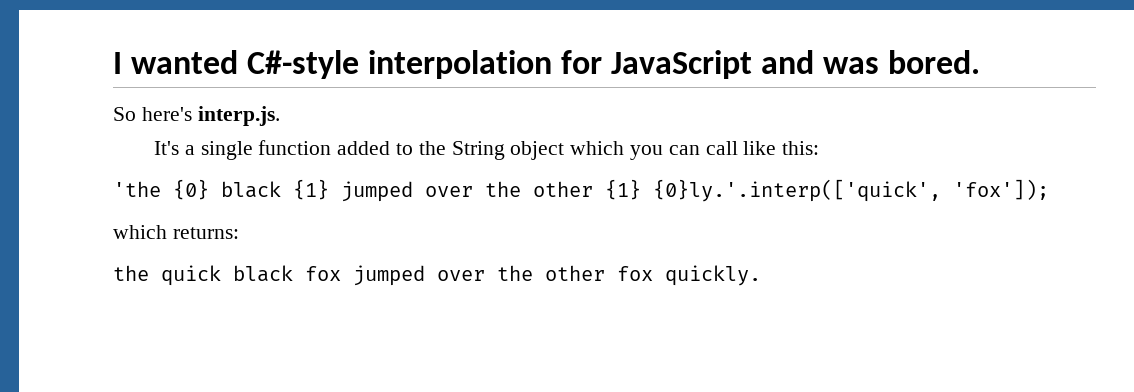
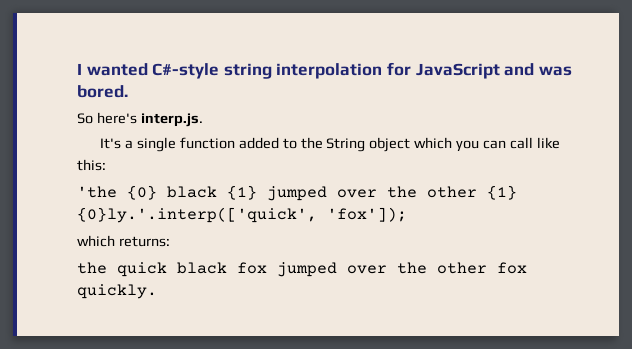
- I wanted C#-style interpolation for JavaScript and was bored.
+ I wanted C#-style string interpolation for JavaScript and was bored.

